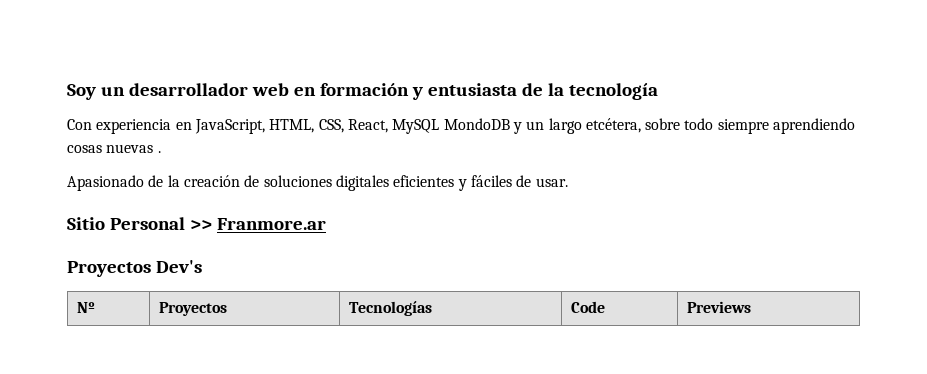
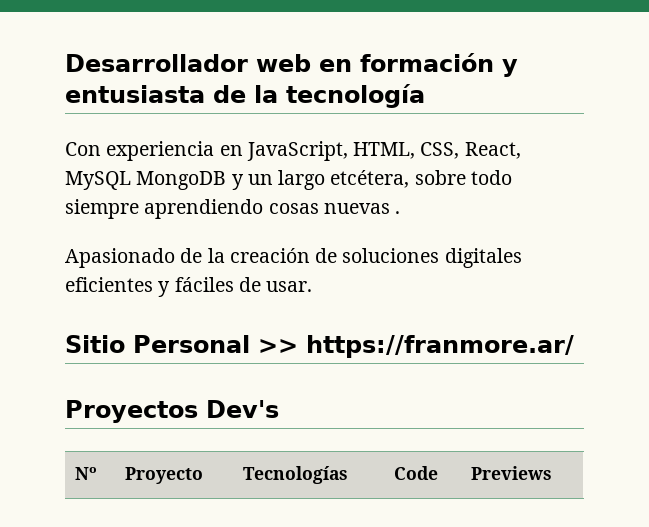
- Soy un desarrollador web en formación y entusiasta de la tecnología
+ Desarrollador web en formación y entusiasta de la tecnología
- Con experiencia en JavaScript, HTML, CSS, React, MySQL MondoDB y un largo etcétera, sobre todo siempre aprendiendo cosas nuevas .
+ Con experiencia en JavaScript, HTML, CSS, React, MySQL MongoDB y un largo etcétera, sobre todo siempre aprendiendo cosas nuevas .
- Sitio Personal >> Franmore.ar
+ Sitio Personal >> https://franmore.ar/
- Nº | Proyectos | Tecnologías | Code | Previews
+ Nº | Proyecto | Tecnologías | Code | Previews

